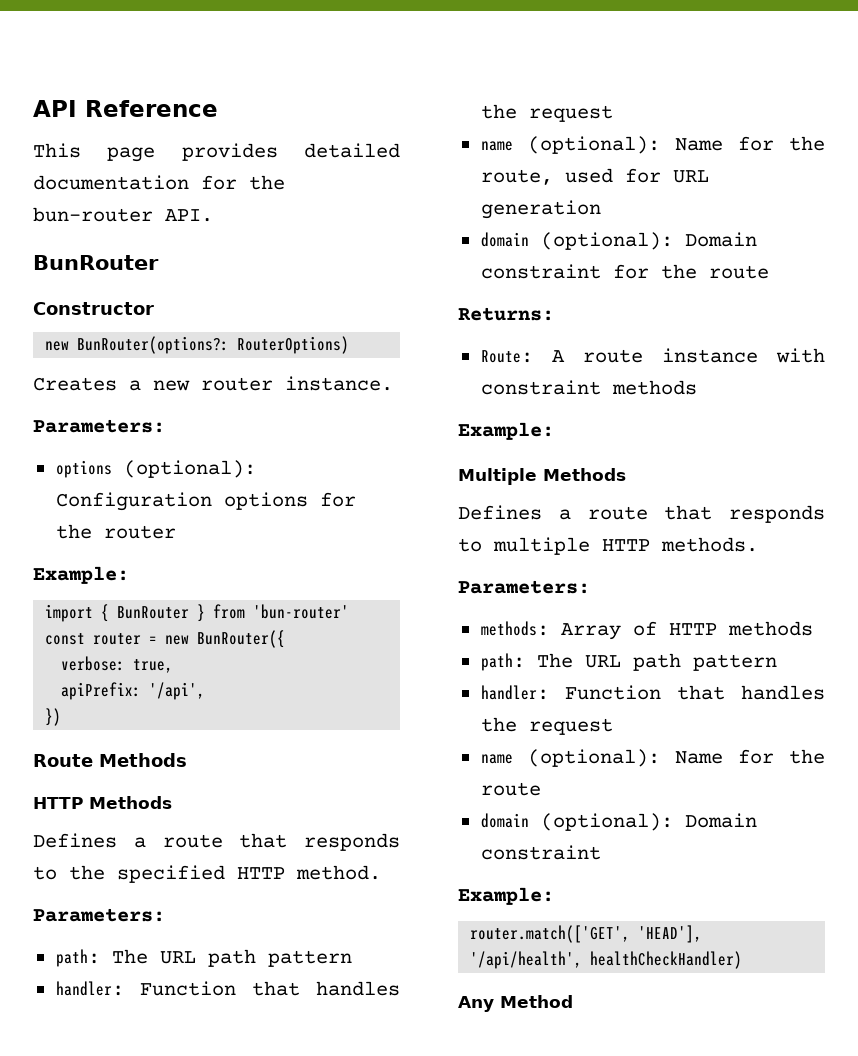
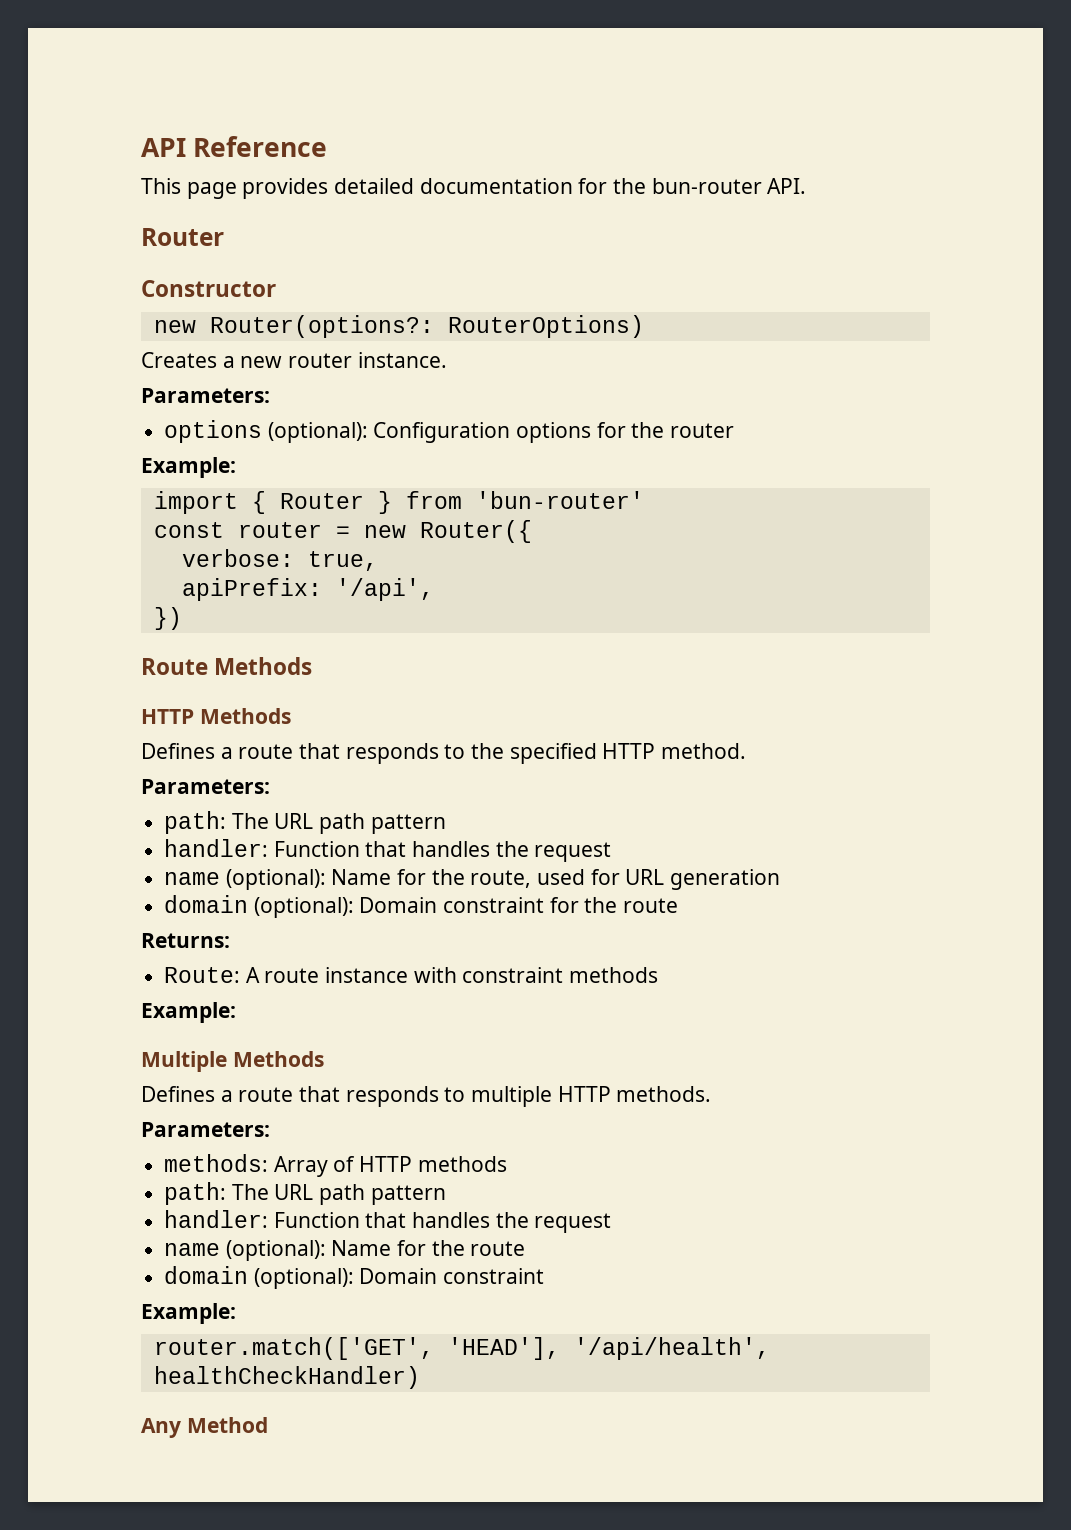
  This page provides detailed documentation for the bun-router API.
- BunRouter
+ Router
- new BunRouter(options?: RouterOptions)
+ new Router(options?: RouterOptions)
- import { BunRouter } from 'bun-router'
+ import { Router } from 'bun-router'
- const router = new BunRouter({
+ const router = new Router({

